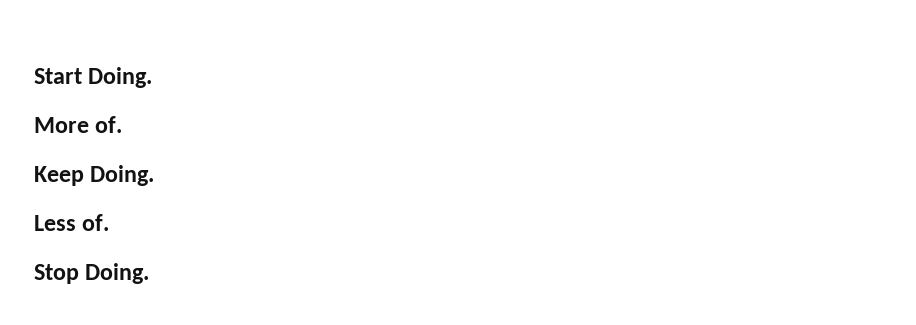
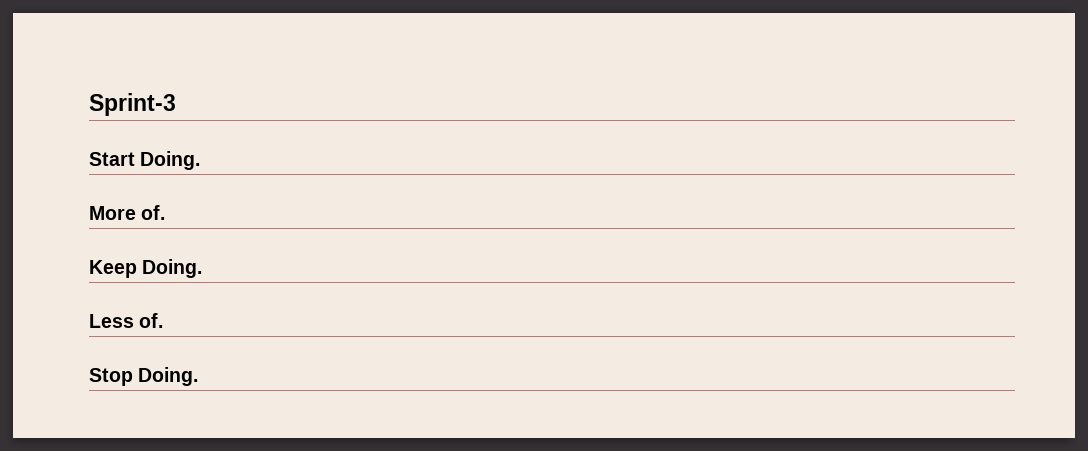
+ Sprint-3

